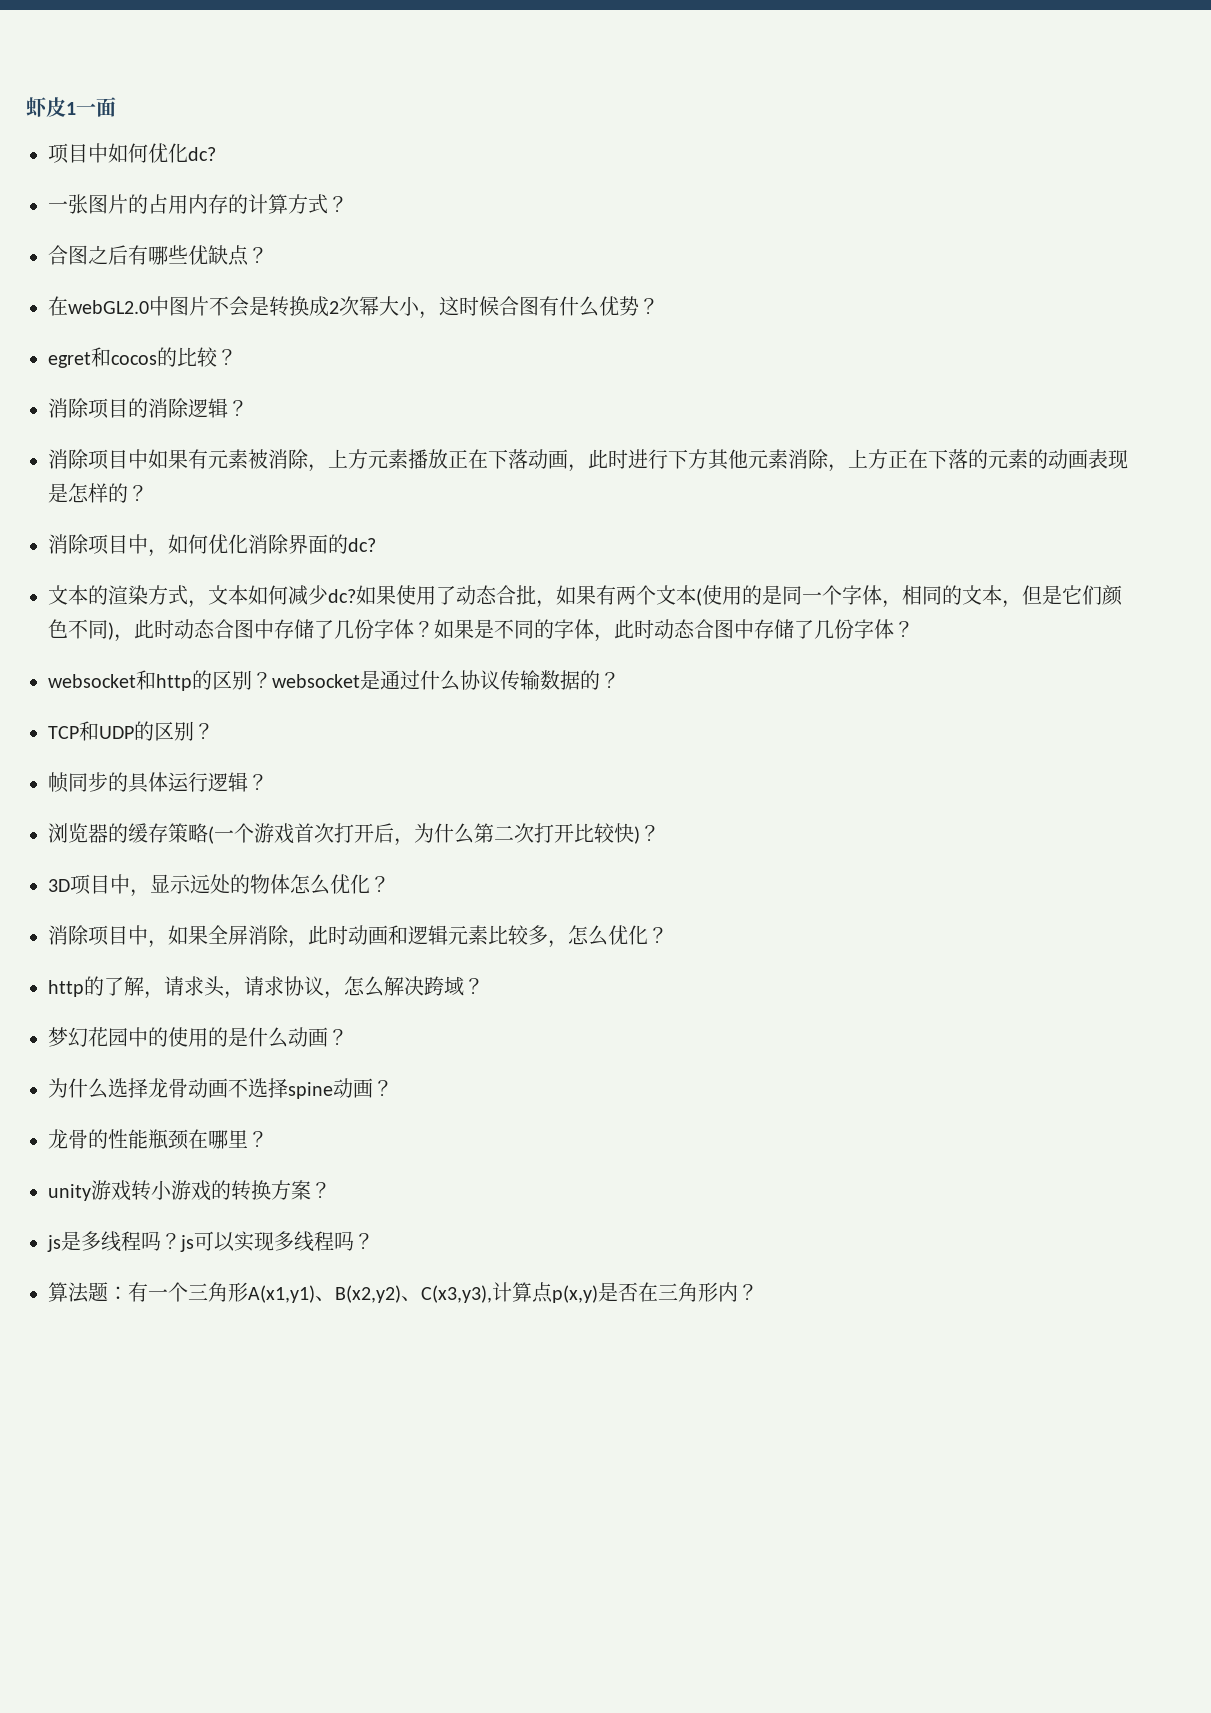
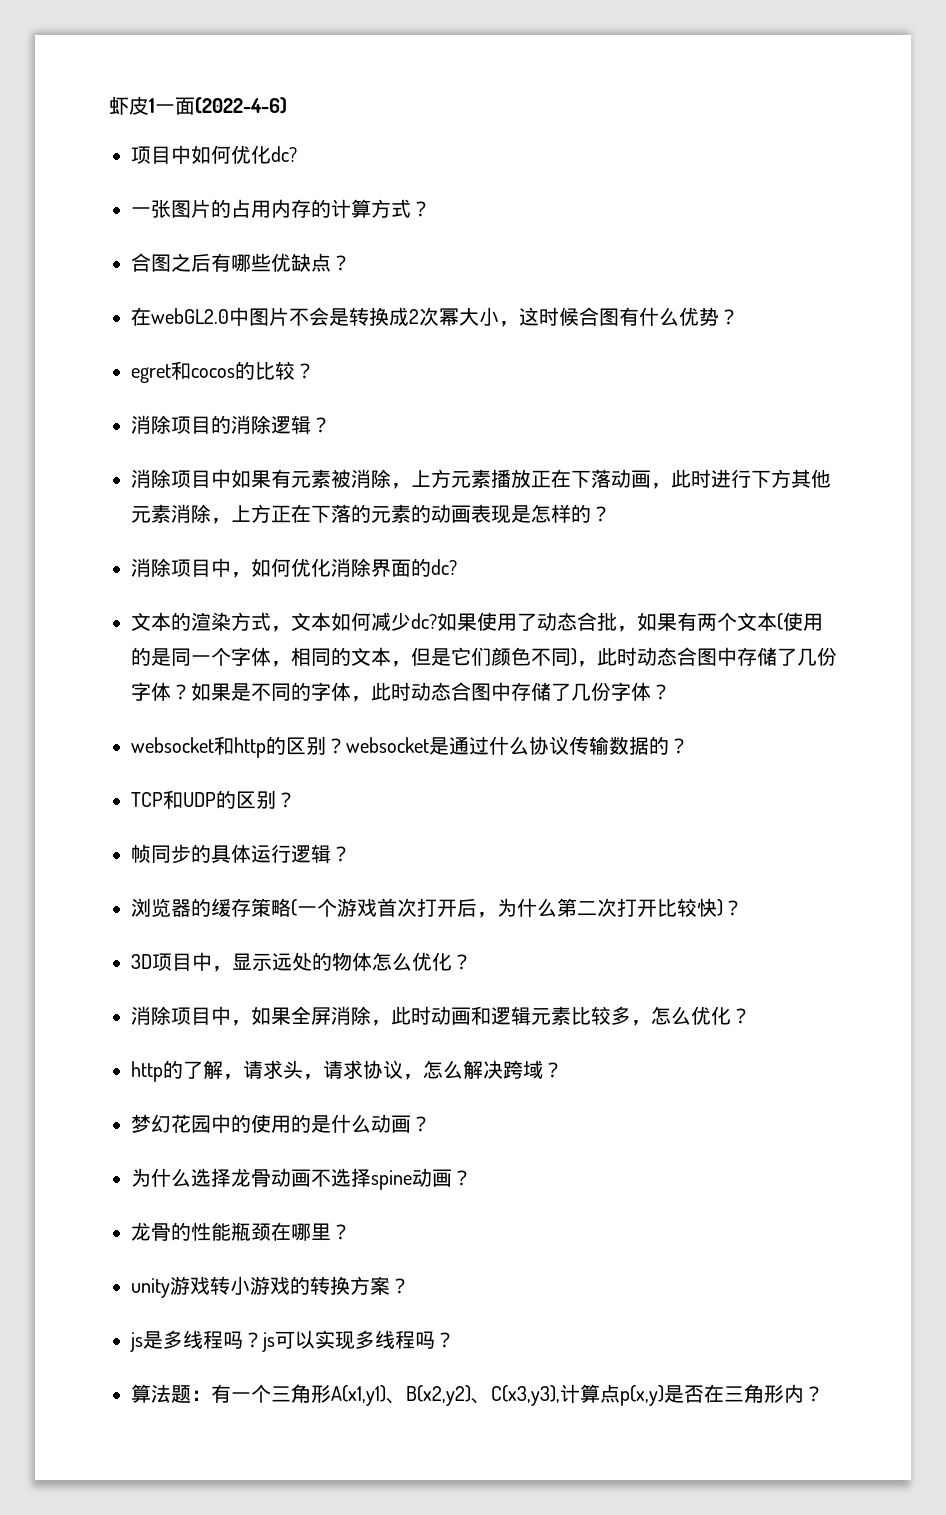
- 虾皮1一面
+ 虾皮1一面(2022-4-6)

